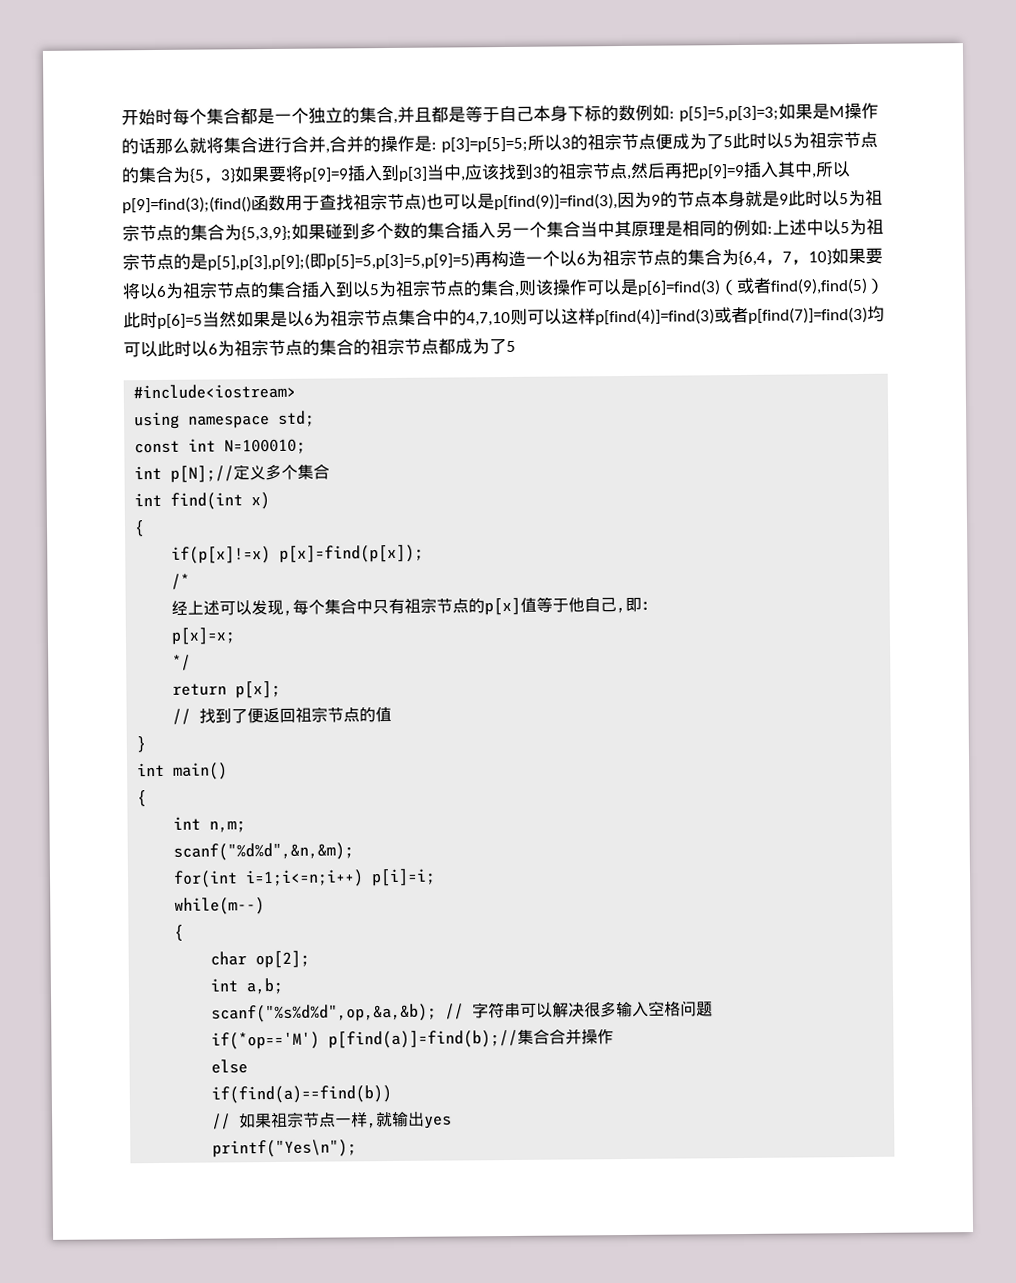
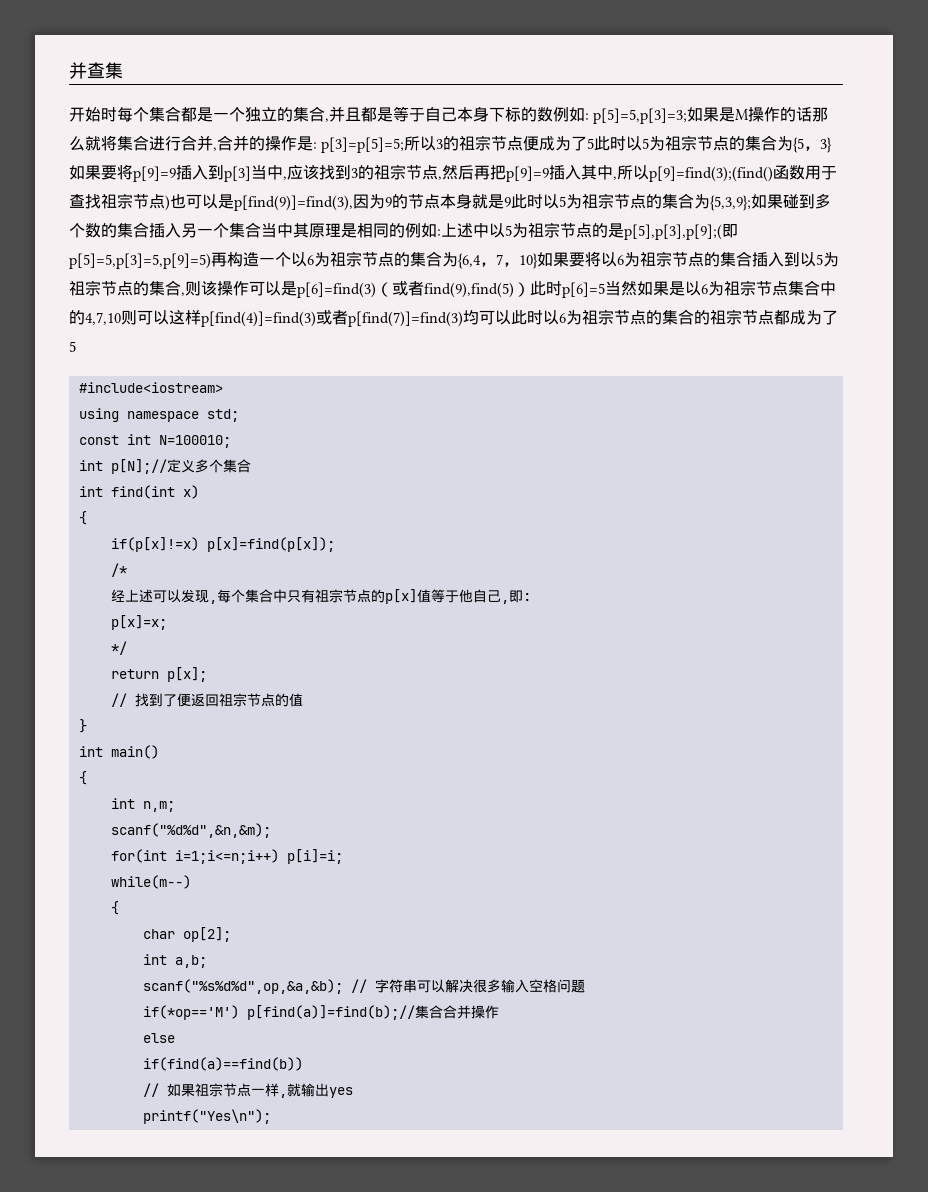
+ 并查集

